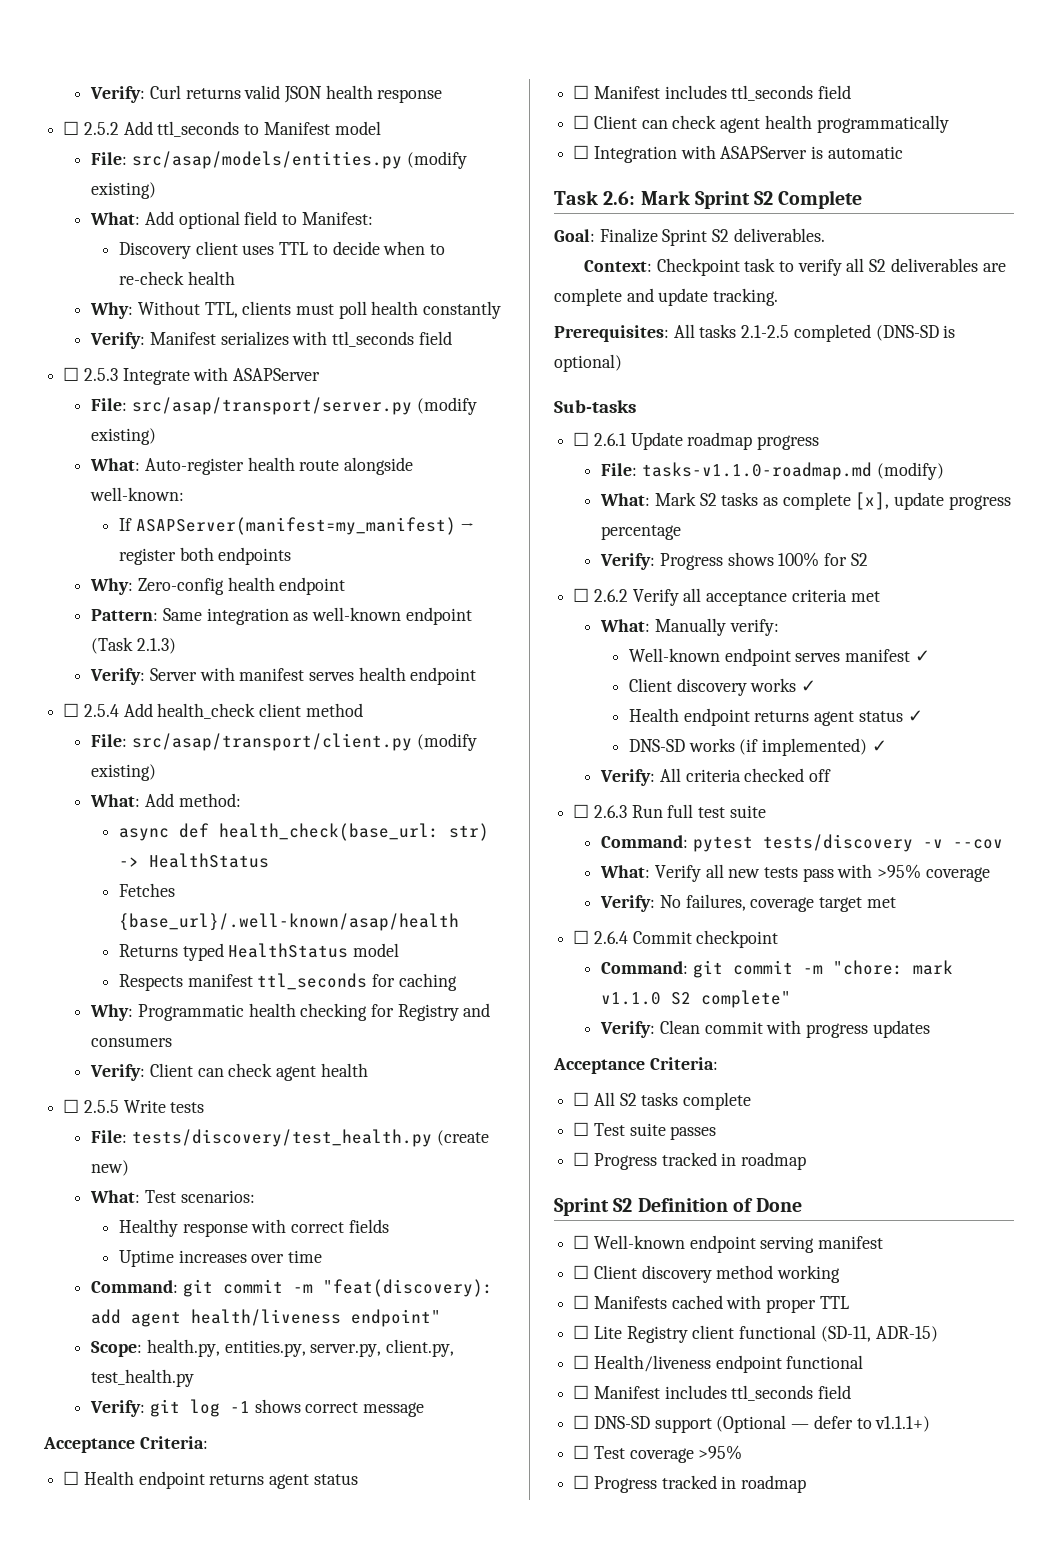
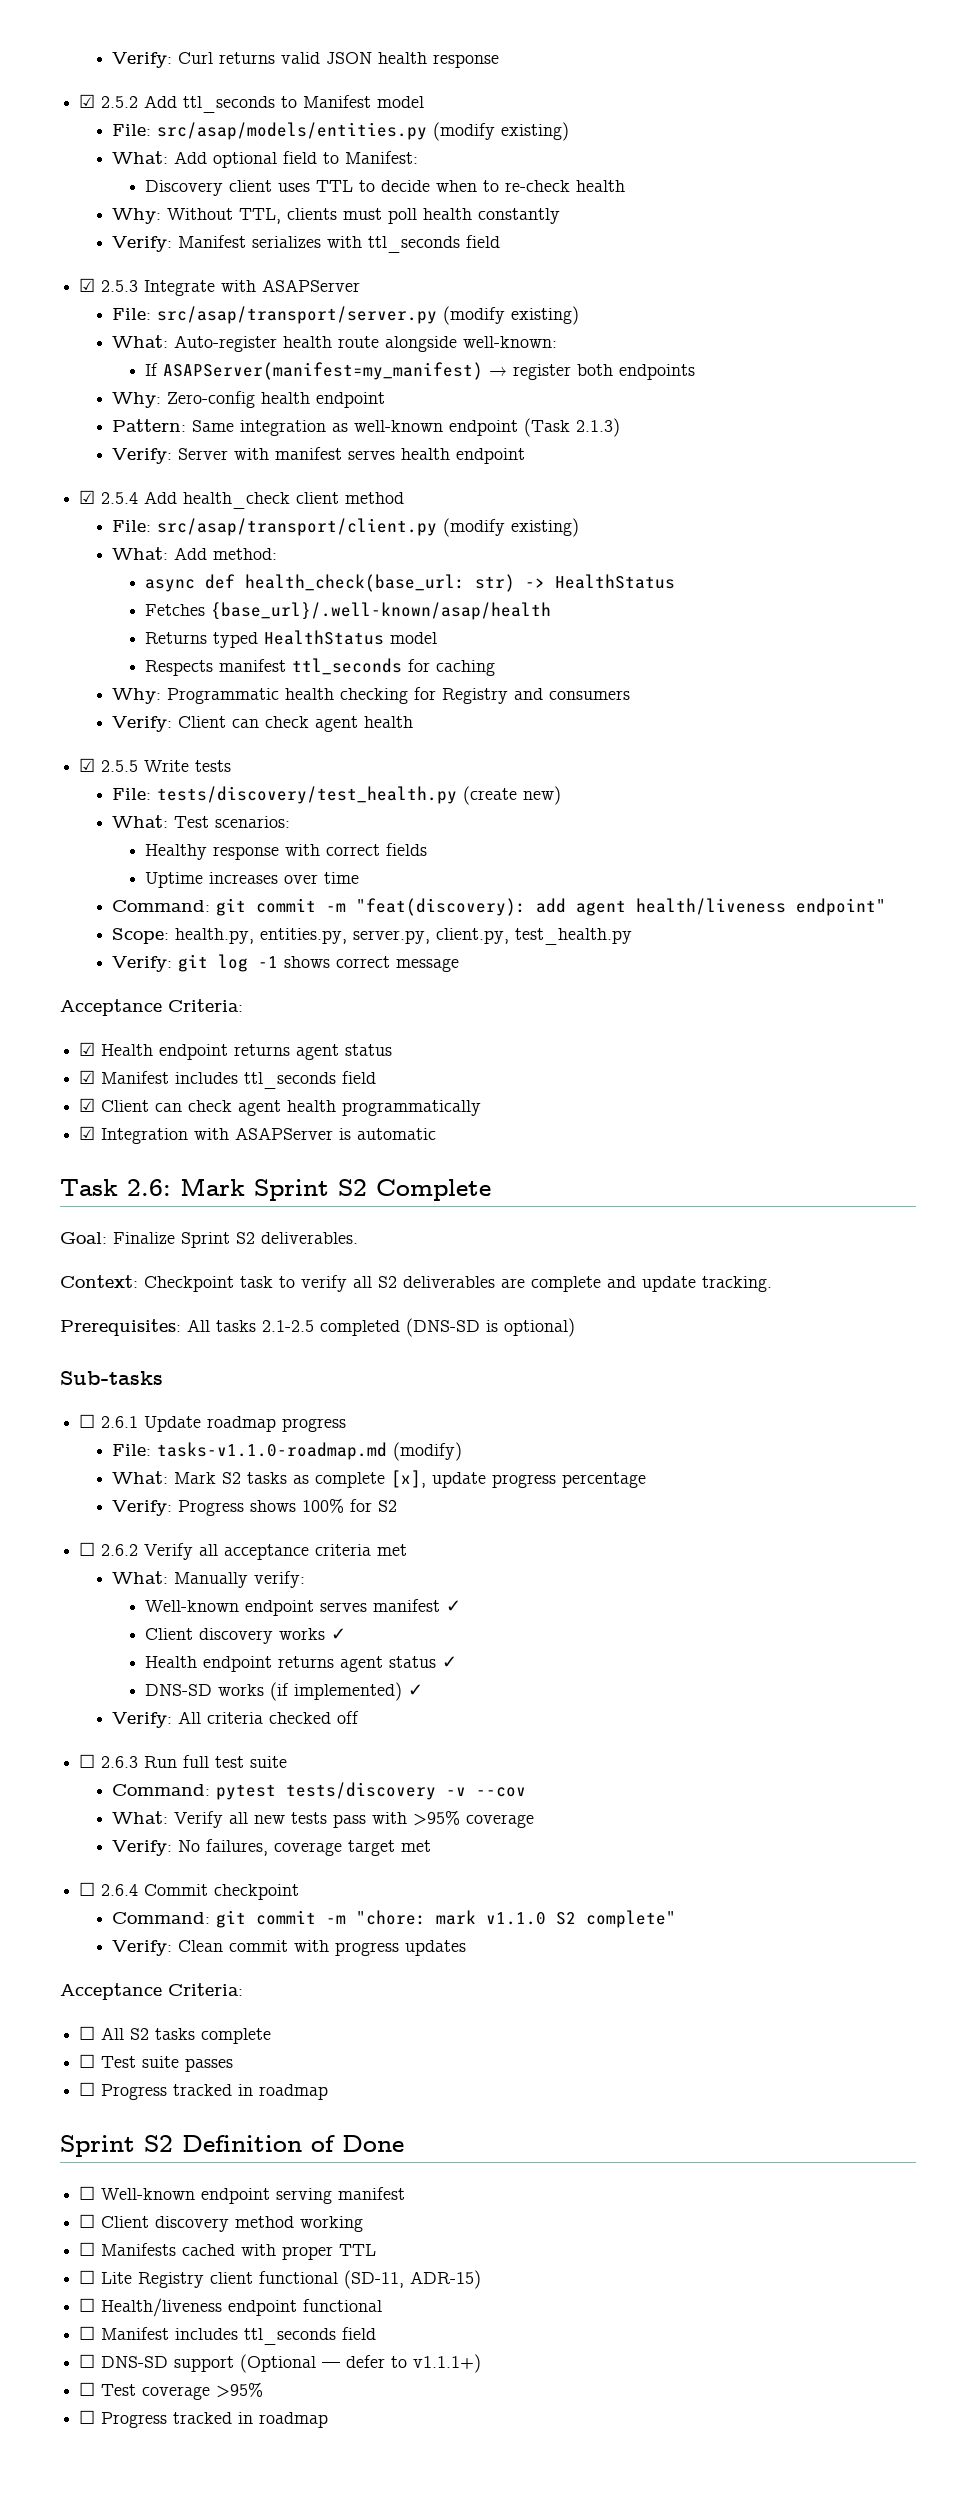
- ☐ 2.5.2 Add ttl_seconds to Manifest model
+ ☑ 2.5.2 Add ttl_seconds to Manifest model
- ☐ 2.5.3 Integrate with ASAPServer
+ ☑ 2.5.3 Integrate with ASAPServer
- ☐ 2.5.4 Add health_check client method
+ ☑ 2.5.4 Add health_check client method
- ☐ 2.5.5 Write tests
+ ☑ 2.5.5 Write tests
- ☐ Health endpoint returns agent status
- ☐ Manifest includes ttl_seconds field
- ☐ Client can check agent health programmatically
+ ☑ Health endpoint returns agent status
+ ☑ Manifest includes ttl_seconds field
+ ☑ Client can check agent health programmatically
- ☐ Integration with ASAPServer is automatic
+ ☑ Integration with ASAPServer is automatic

